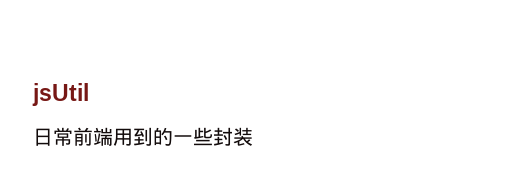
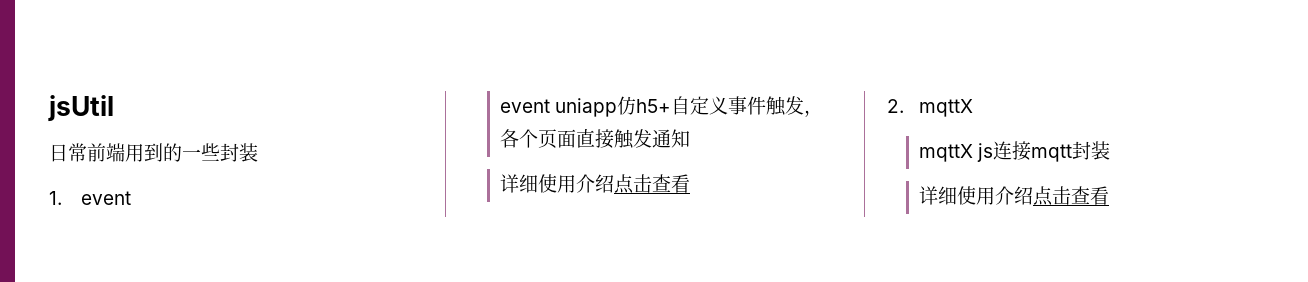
+ 1. event
+ event uniapp仿h5+自定义事件触发，各个页面直接触发通知
+ 详细使用介绍点击查看
+ 2. mqttX
+ mqttX js连接mqtt封装
+ 详细使用介绍点击查看

